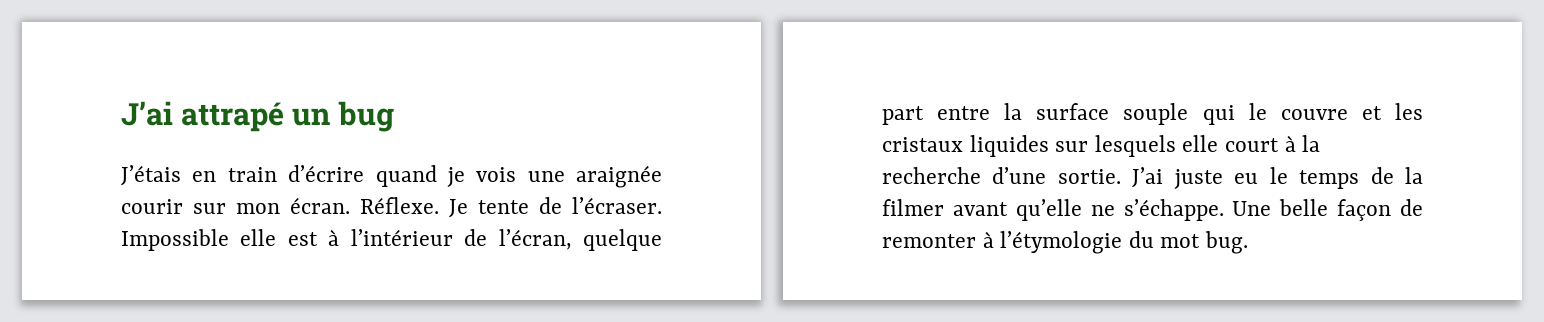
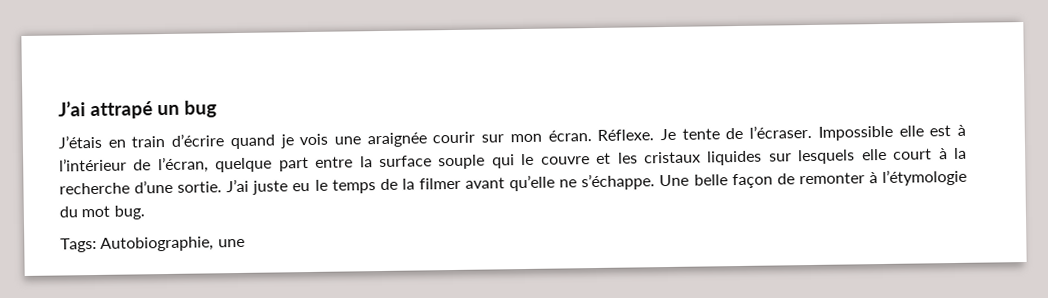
+ Tags: Autobiographie, une

